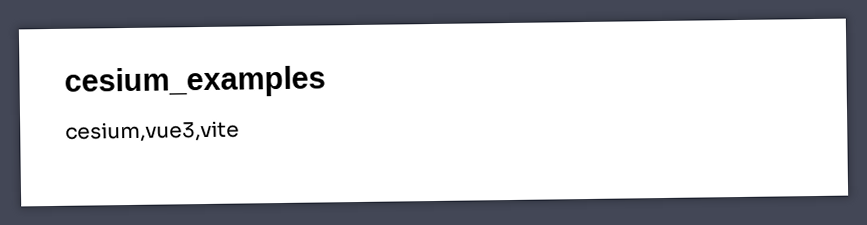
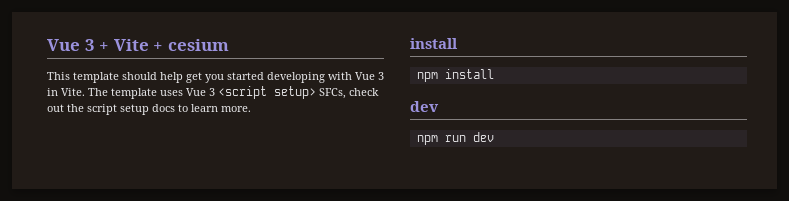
- cesium_examples
- cesium,vue3,vite
+ Vue 3 + Vite + cesium
+ This template should help get you started developing with Vue 3 in Vite. The template uses Vue 3 <script setup> SFCs, check out the script setup docs to learn more.
+ install
+ npm install
+ dev
+ npm run dev

